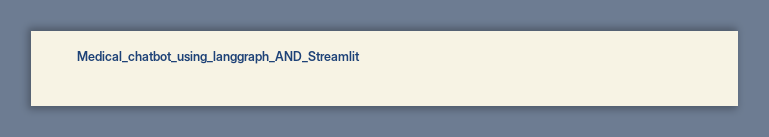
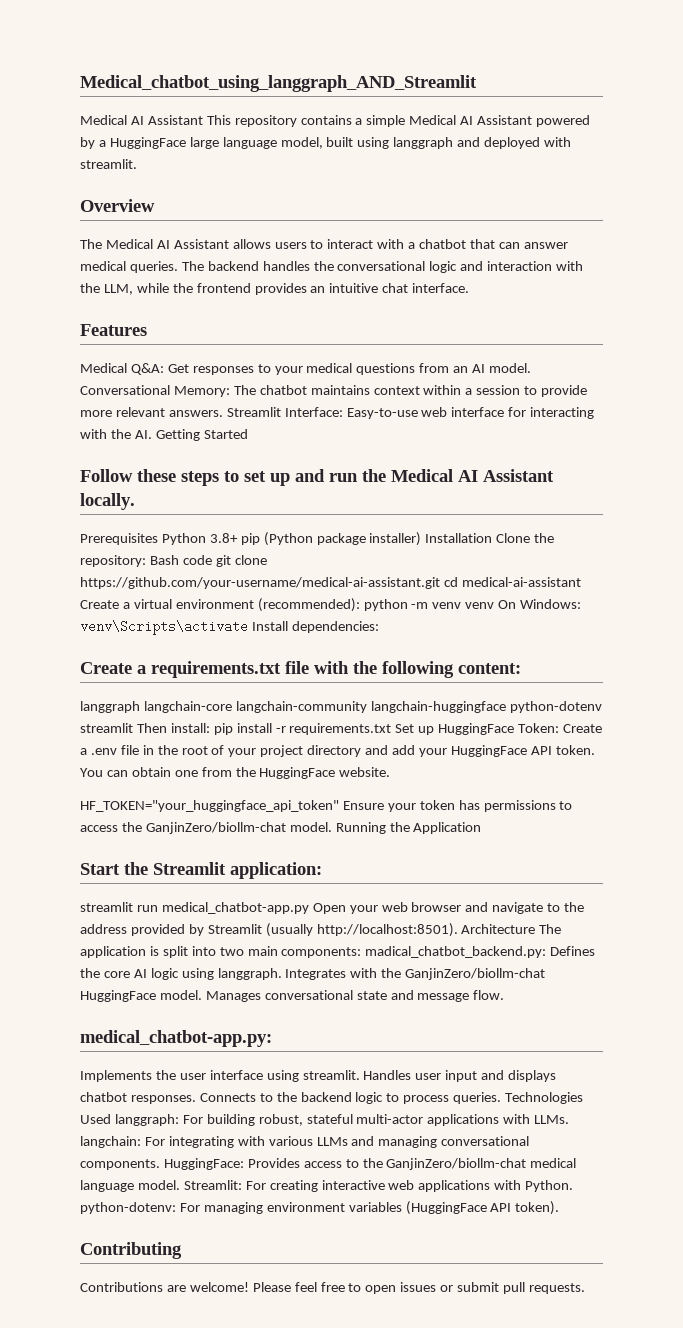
+ Medical AI Assistant This repository contains a simple Medical AI Assistant powered by a HuggingFace large language model, built using langgraph and deployed with streamlit.
+ Overview
+ The Medical AI Assistant allows users to interact with a chatbot that can answer medical queries. The backend handles the conversational logic and interaction with the LLM, while the frontend provides an intuitive chat interface.
+ Features
+ Medical Q&A: Get responses to your medical questions from an AI model. Conversational Memory: The chatbot maintains context within a session to provide more relevant answers. Streamlit Interface: Easy-to-use web interface for interacting with the AI. Getting Started
+ Follow these steps to set up and run the Medical AI Assistant locally.
+ Prerequisites Python 3.8+ pip (Python package installer) Installation Clone the repository: Bash code git clone https://github.com/your-username/medical-ai-assistant.git cd medical-ai-assistant Create a virtual environment (recommended): python -m venv venv On Windows: venv\Scripts\activate Install dependencies:
+ Create a requirements.txt file with the following content:
+ langgraph langchain-core langchain-community langchain-huggingface python-dotenv streamlit Then install: pip install -r requirements.txt Set up HuggingFace Token: Create a .env file in the root of your project directory and add your HuggingFace API token. You can obtain one from the HuggingFace website.
+ HF_TOKEN="your_huggingface_api_token" Ensure your token has permissions to access the GanjinZero/biollm-chat model. Running the Application
+ Start the Streamlit application:
+ streamlit run medical_chatbot-app.py Open your web browser and navigate to the address provided by Streamlit (usually http://localhost:8501). Architecture The application is split into two main components: madical_chatbot_backend.py: Defines the core AI logic using langgraph. Integrates with the GanjinZero/biollm-chat HuggingFace model. Manages conversational state and message flow.
+ medical_chatbot-app.py:
+ Implements the user interface using streamlit. Handles user input and displays chatbot responses. Connects to the backend logic to process queries. Technologies Used langgraph: For building robust, stateful multi-actor applications with LLMs. langchain: For integrating with various LLMs and managing conversational components. HuggingFace: Provides access to the GanjinZero/biollm-chat medical language model. Streamlit: For creating interactive web applications with Python. python-dotenv: For managing environment variables (HuggingFace API token).
+ Contributing
+ Contributions are welcome! Please feel free to open issues or submit pull requests.

